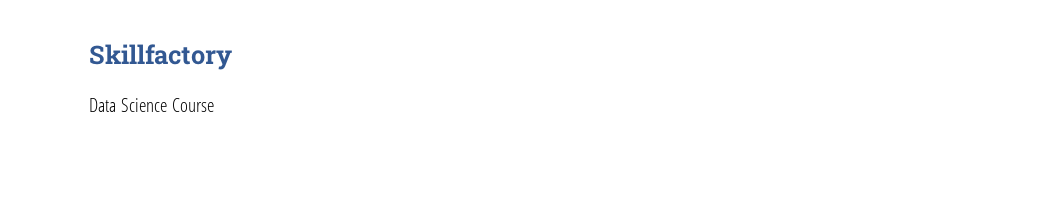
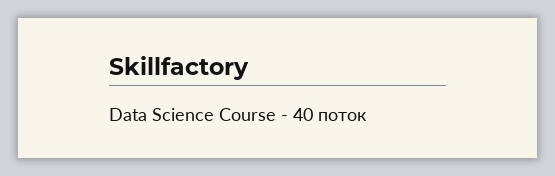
- Data Science Course
+ Data Science Course - 40 поток

